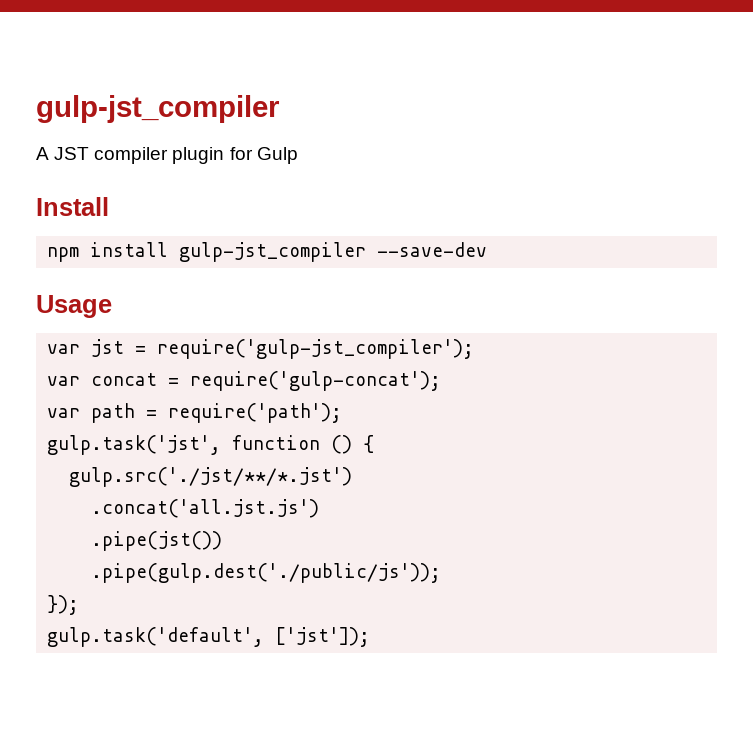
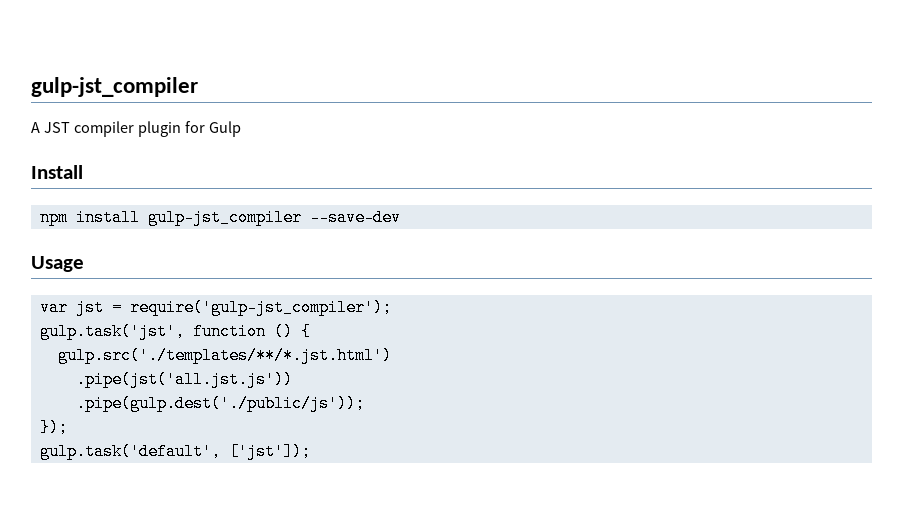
- var concat = require('gulp-concat');
- var path = require('path');
- gulp.src('./jst/**/*.jst')
- .concat('all.jst.js')
- .pipe(jst())
+ gulp.src('./templates/**/*.jst.html')
+ .pipe(jst('all.jst.js'))

